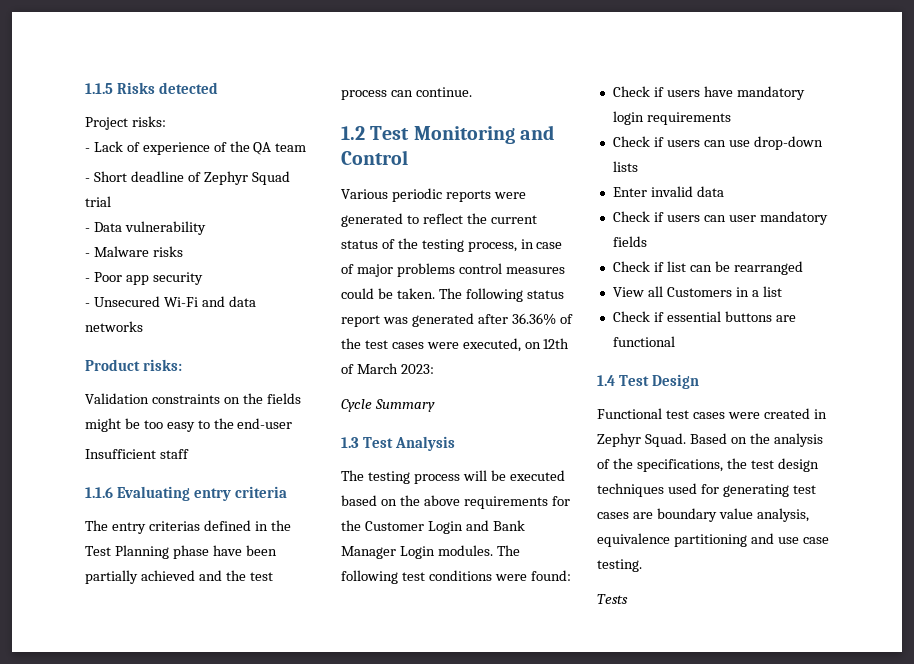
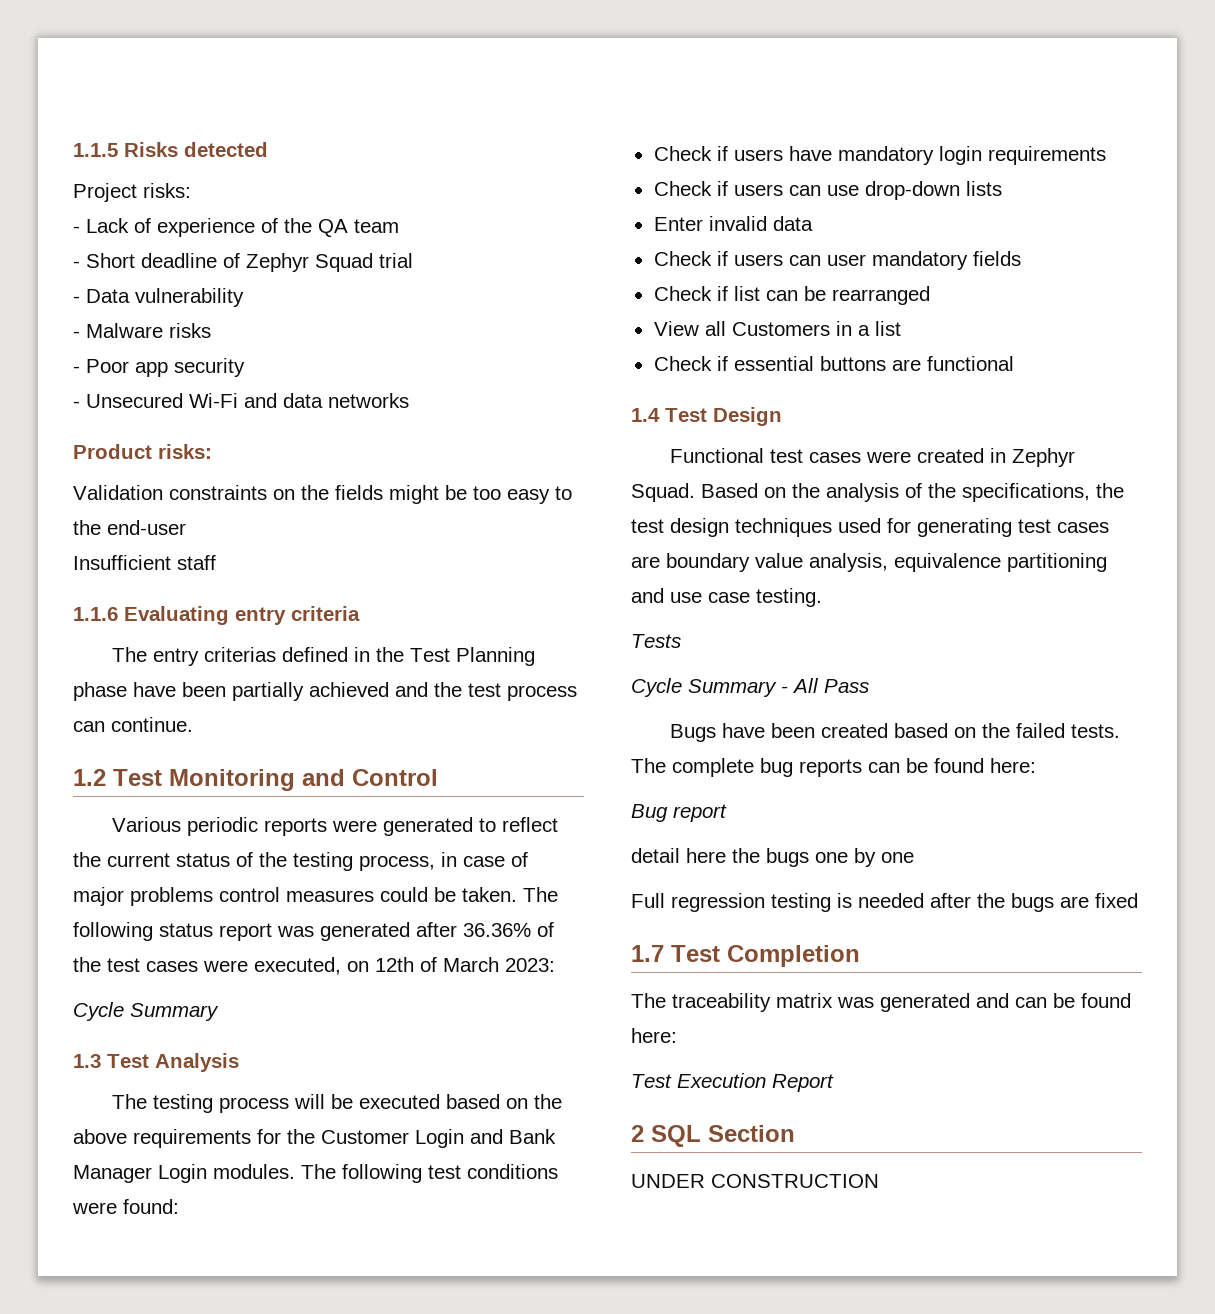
+ Cycle Summary - All Pass
+ Bugs have been created based on the failed tests. The complete bug reports can be found here:
+ Bug report
+ detail here the bugs one by one
+ Full regression testing is needed after the bugs are fixed
+ 1.7 Test Completion
+ The traceability matrix was generated and can be found here:
+ Test Execution Report
+ 2 SQL Section
+ UNDER CONSTRUCTION

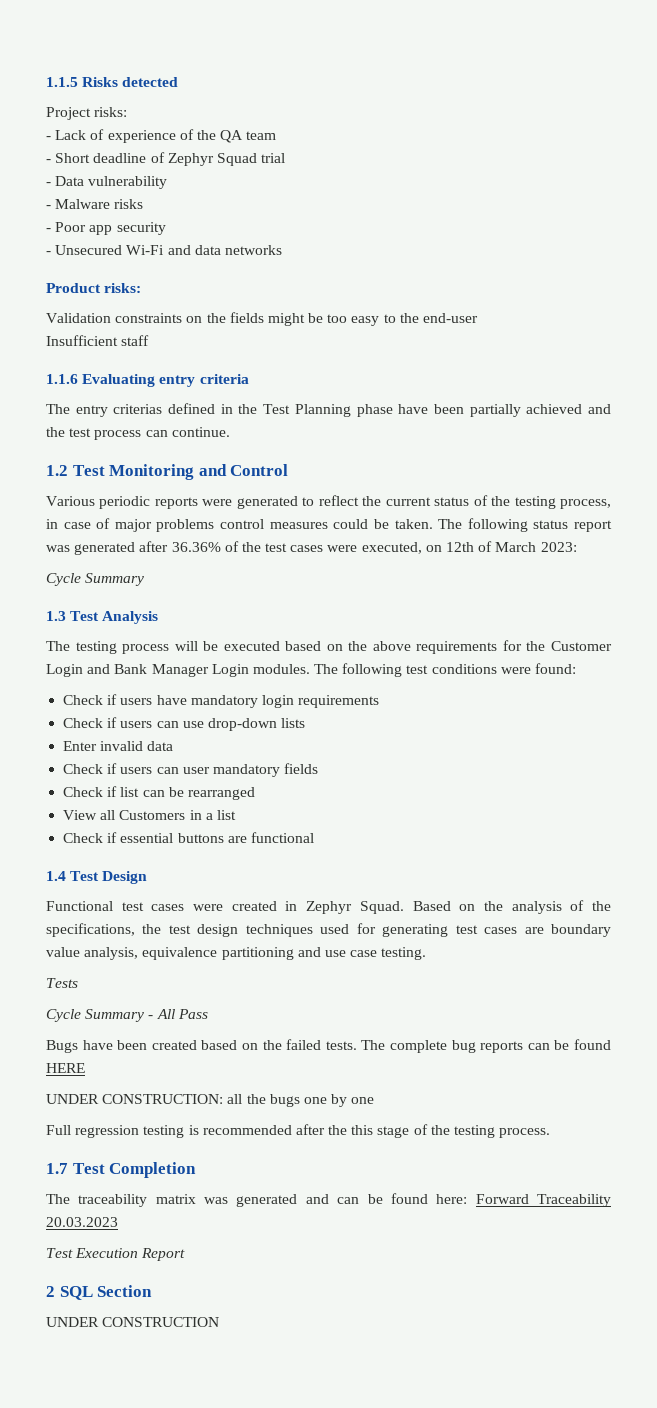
- The complete bug reports can be found here:
- Bug report
- detail here the bugs one by one
+ The complete bug reports can be found HERE
+ UNDER CONSTRUCTION: all the bugs one by one
- Full regression testing is needed after the bugs are fixed
+ Full regression testing is recommended after the this stage of the testing process.
- The traceability matrix was generated and can be found here:
+ The traceability matrix was generated and can be found here: Forward Traceability 20.03.2023

